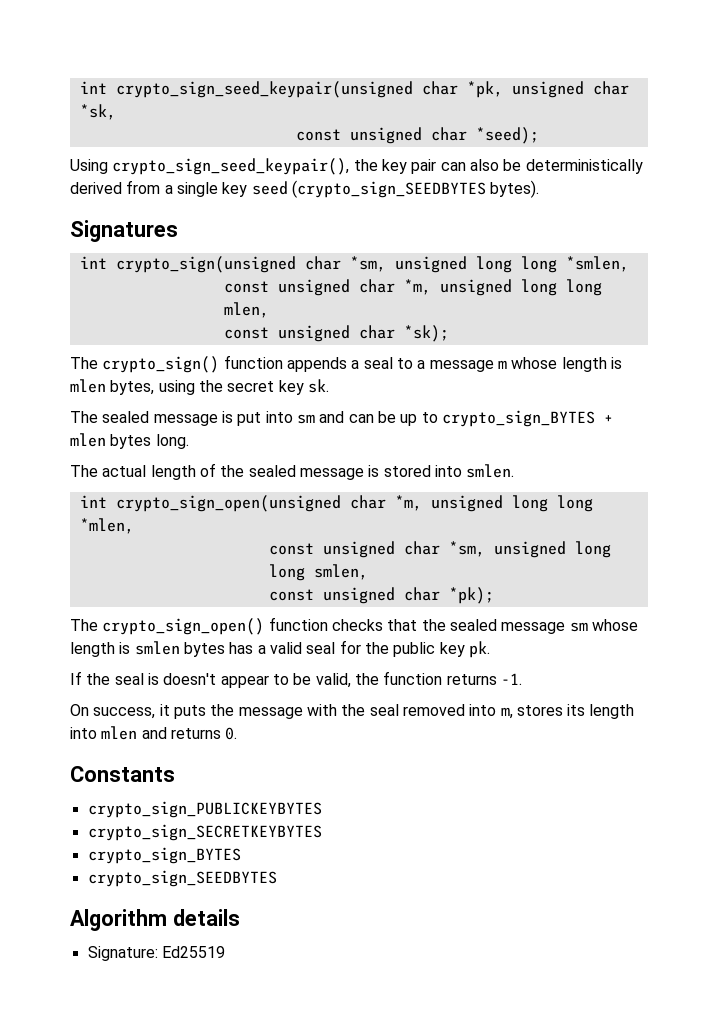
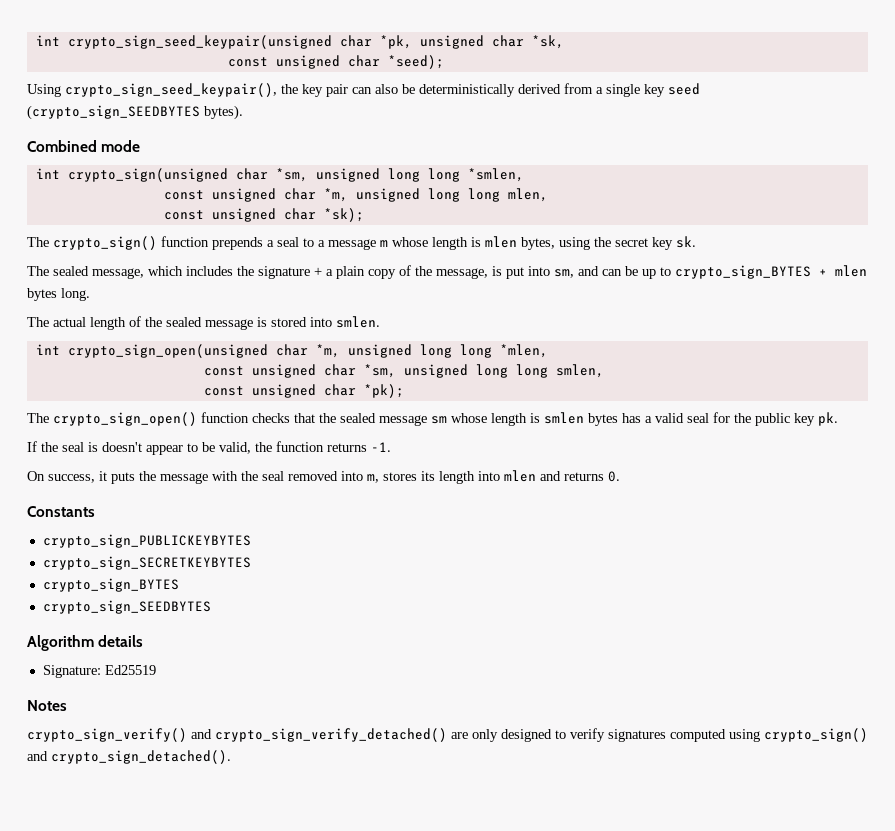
- Signatures
+ Combined mode
- The crypto_sign() function appends a seal to a message m whose length is mlen bytes, using the secret key sk.
+ The crypto_sign() function prepends a seal to a message m whose length is mlen bytes, using the secret key sk.
- The sealed message is put into sm and can be up to crypto_sign_BYTES + mlen bytes long.
+ The sealed message, which includes the signature + a plain copy of the message, is put into sm, and can be up to crypto_sign_BYTES + mlen bytes long.
+ Notes
+ crypto_sign_verify() and crypto_sign_verify_detached() are only designed to verify signatures computed using crypto_sign() and crypto_sign_detached().

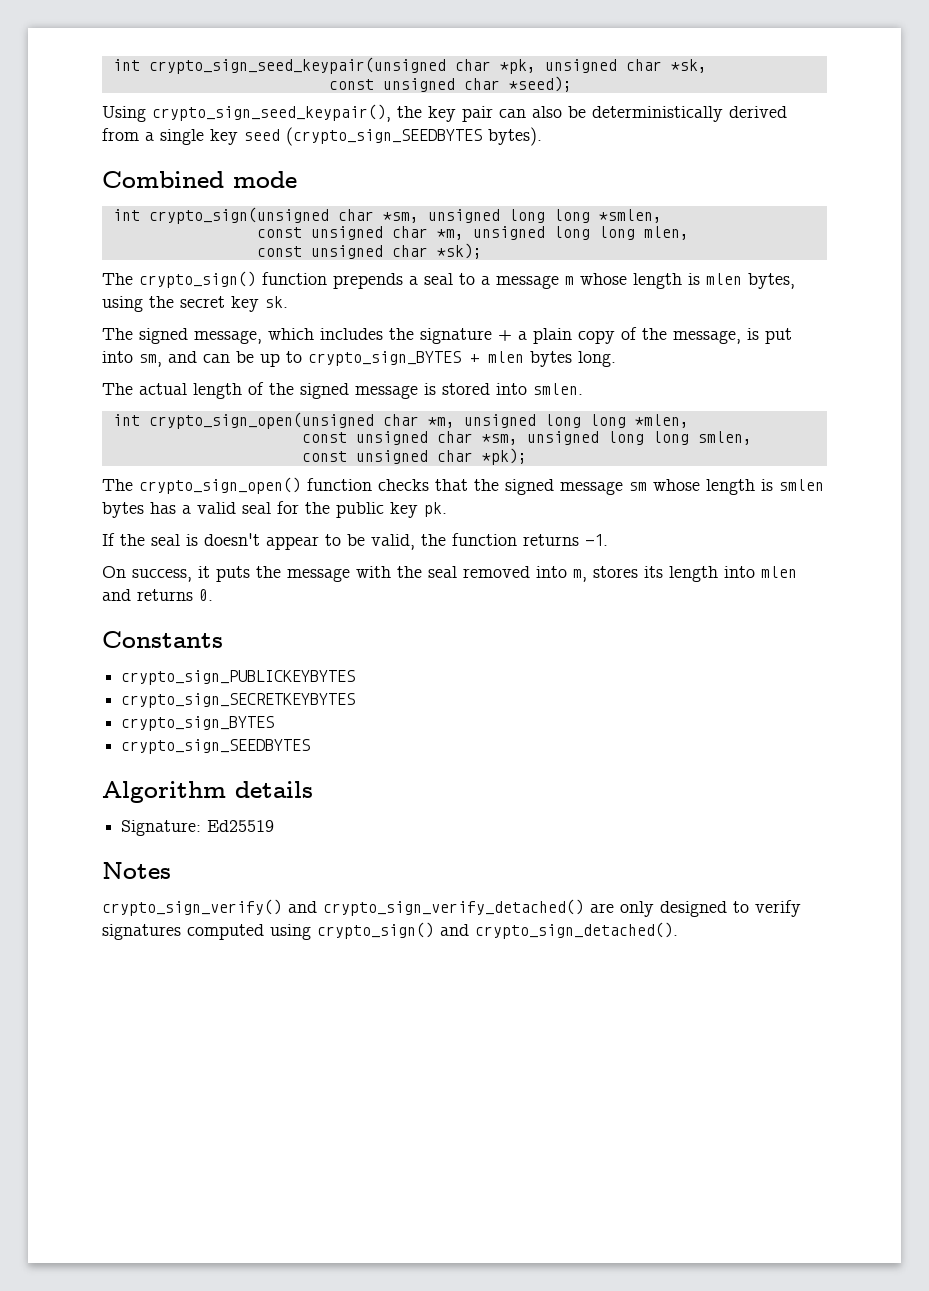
- The sealed message, which includes the signature + a plain copy of the message, is put into sm, and can be up to crypto_sign_BYTES + mlen bytes long.
+ The signed message, which includes the signature + a plain copy of the message, is put into sm, and can be up to crypto_sign_BYTES + mlen bytes long.
- The actual length of the sealed message is stored into smlen.
+ The actual length of the signed message is stored into smlen.
- The crypto_sign_open() function checks that the sealed message sm whose length is smlen bytes has a valid seal for the public key pk.
+ The crypto_sign_open() function checks that the signed message sm whose length is smlen bytes has a valid seal for the public key pk.

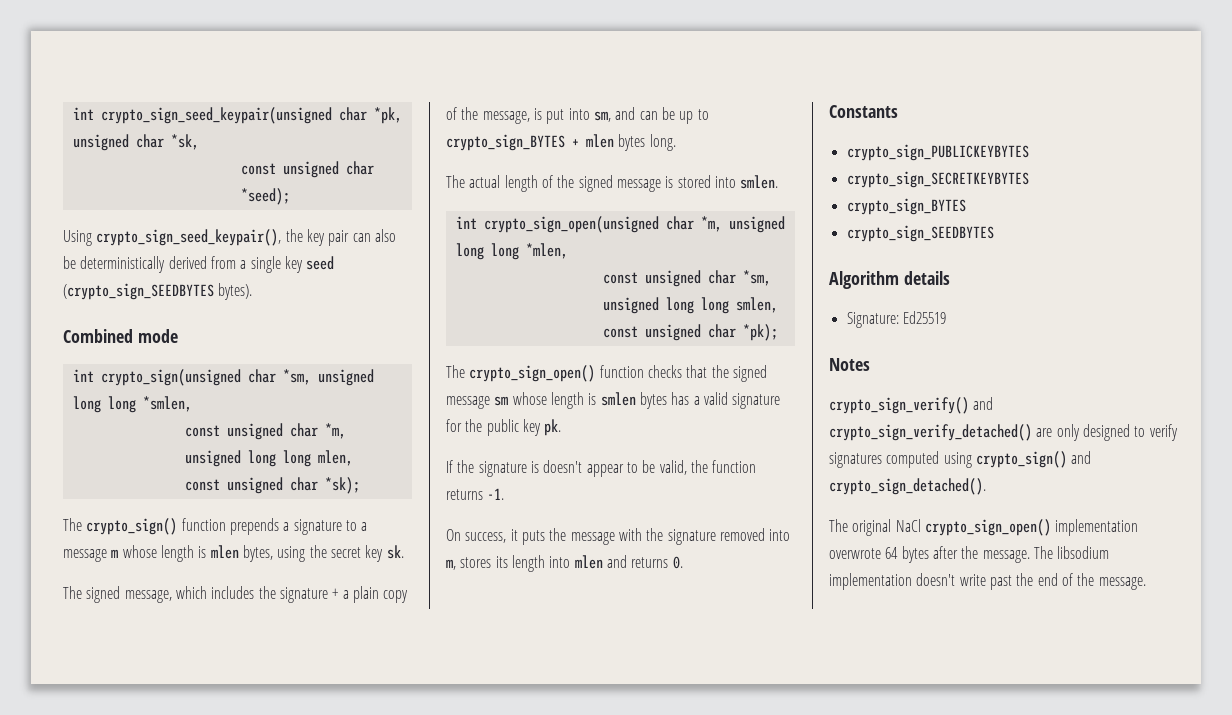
- The crypto_sign() function prepends a seal to a message m whose length is mlen bytes, using the secret key sk.
+ The crypto_sign() function prepends a signature to a message m whose length is mlen bytes, using the secret key sk.
- The crypto_sign_open() function checks that the signed message sm whose length is smlen bytes has a valid seal for the public key pk.
+ The crypto_sign_open() function checks that the signed message sm whose length is smlen bytes has a valid signature for the public key pk.
- If the seal is doesn't appear to be valid, the function returns -1.
+ If the signature is doesn't appear to be valid, the function returns -1.
- On success, it puts the message with the seal removed into m, stores its length into mlen and returns 0.
+ On success, it puts the message with the signature removed into m, stores its length into mlen and returns 0.
+ The original NaCl crypto_sign_open() implementation overwrote 64 bytes after the message. The libsodium implementation doesn't write past the end of the message.

